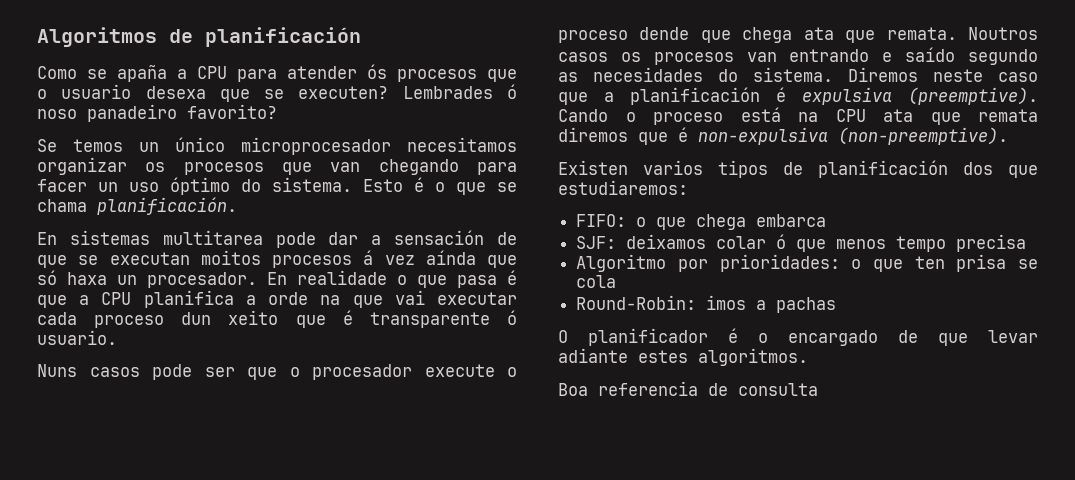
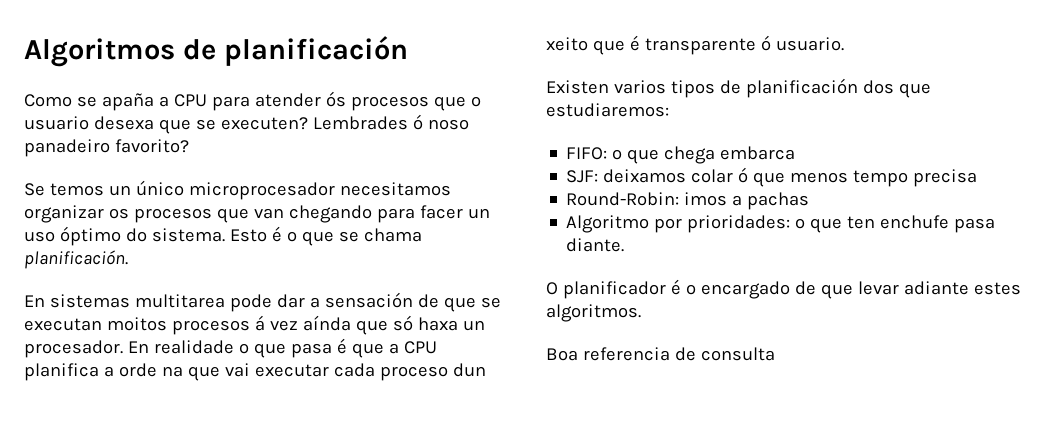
- Nuns casos pode ser que o procesador execute o proceso dende que chega ata que remata. Noutros casos os procesos van entrando e saído segundo as necesidades do sistema. Diremos neste caso que a planificación é expulsiva (preemptive). Cando o proceso está na CPU ata que remata diremos que é non-expulsiva (non-preemptive).
+ Round-Robin: imos a pachas
- Algoritmo por prioridades: o que ten prisa se cola
- Round-Robin: imos a pachas
+ Algoritmo por prioridades: o que ten enchufe pasa diante.

